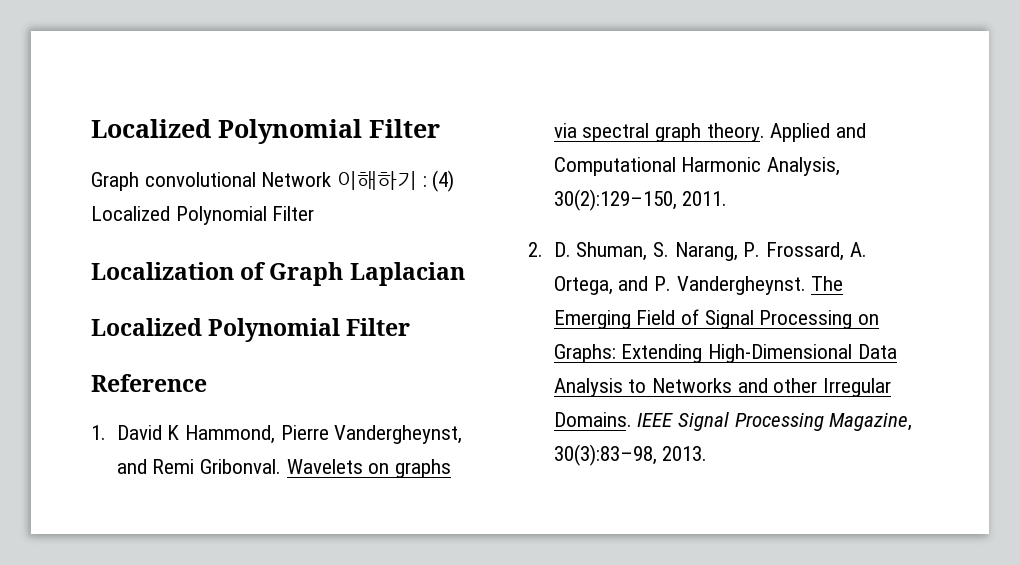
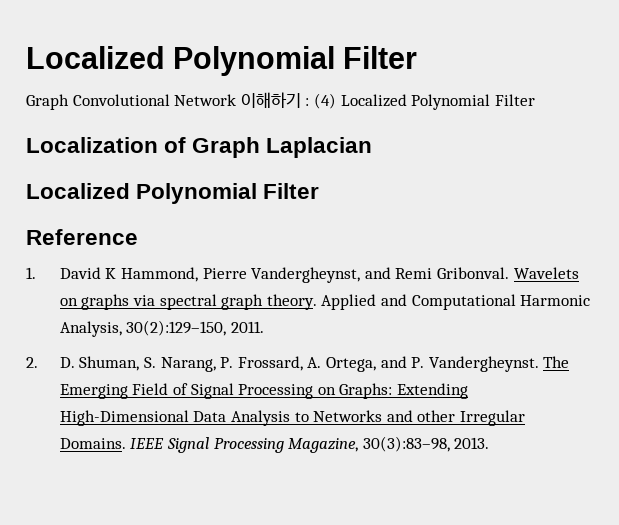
- Graph convolutional Network 이해하기 : (4) Localized Polynomial Filter
+ Graph Convolutional Network 이해하기 : (4) Localized Polynomial Filter

